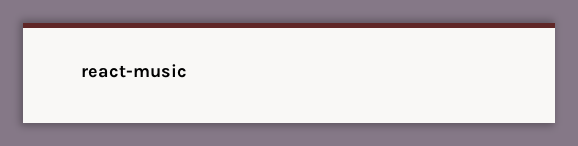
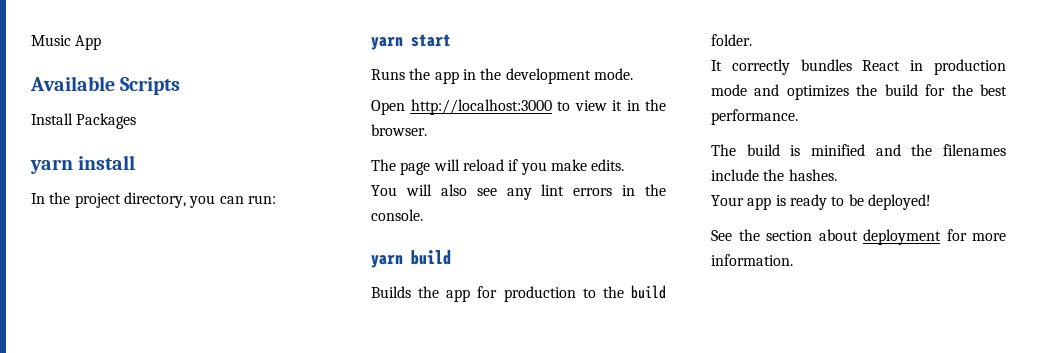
- react-music
+ Music App
+ Available Scripts
+ Install Packages
+ yarn install
+ In the project directory, you can run:
+ yarn start
+ Runs the app in the development mode.
+ Open http://localhost:3000 to view it in the browser.
+ The page will reload if you make edits.
+ You will also see any lint errors in the console.
+ yarn build
+ Builds the app for production to the build folder.
+ It correctly bundles React in production mode and optimizes the build for the best performance.
+ The build is minified and the filenames include the hashes.
+ Your app is ready to be deployed!
+ See the section about deployment for more information.

